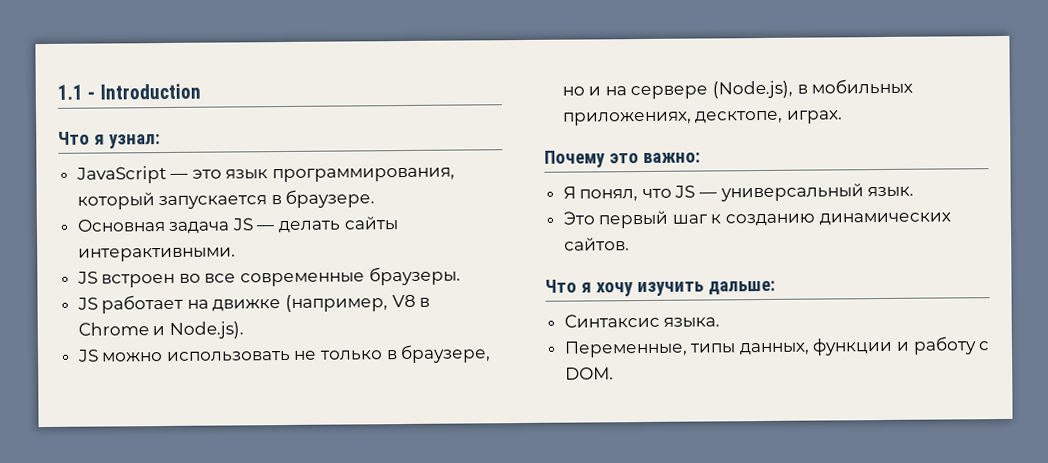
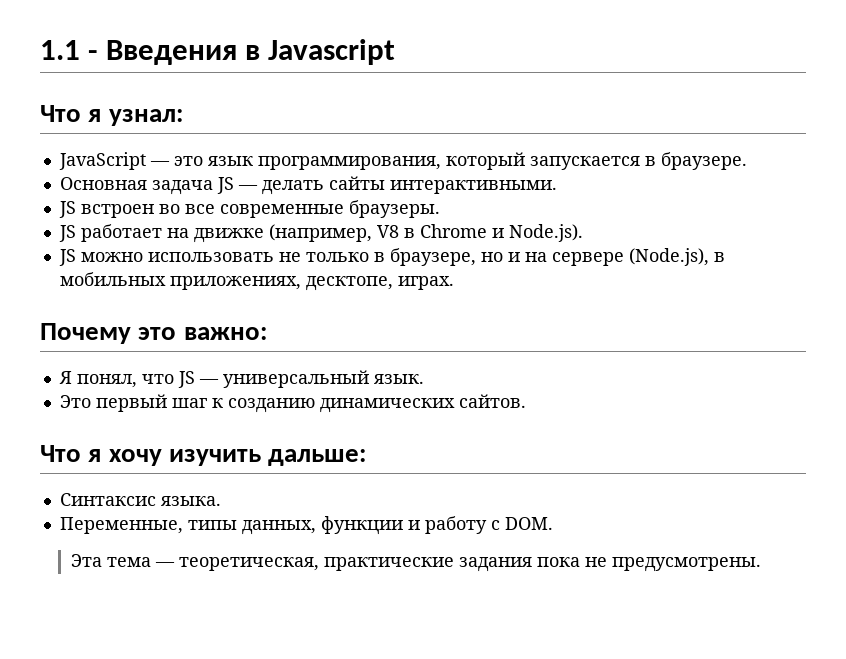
- 1.1 - Introduction
+ 1.1 - Введения в Javascript
+ Эта тема — теоретическая, практические задания пока не предусмотрены.

